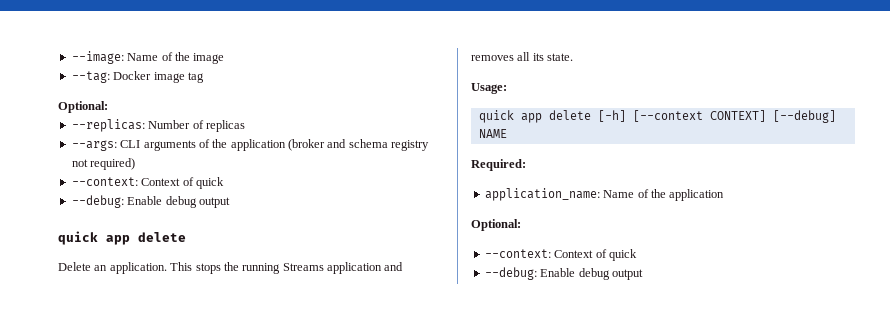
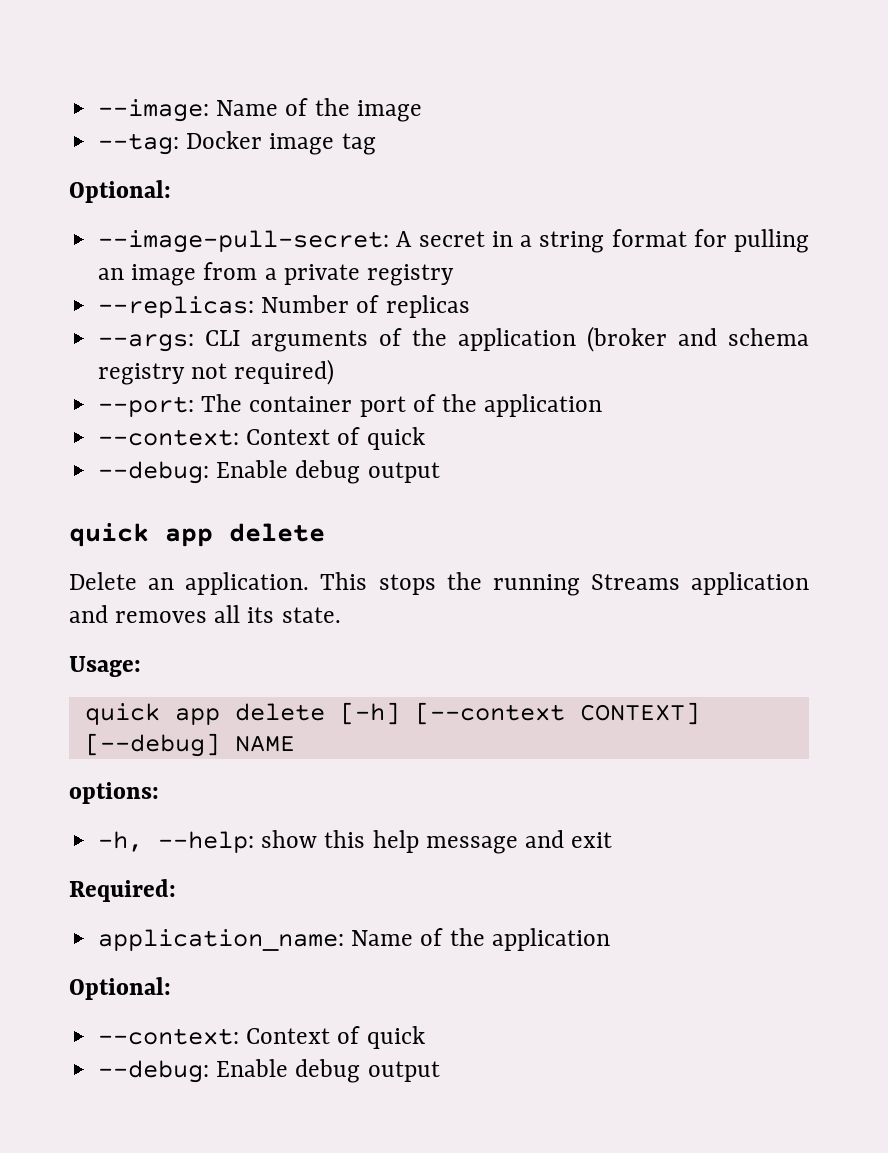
+ --image-pull-secret: A secret in a string format for pulling an image from a private registry
+ --port: The container port of the application
+ options:
+ -h, --help: show this help message and exit

